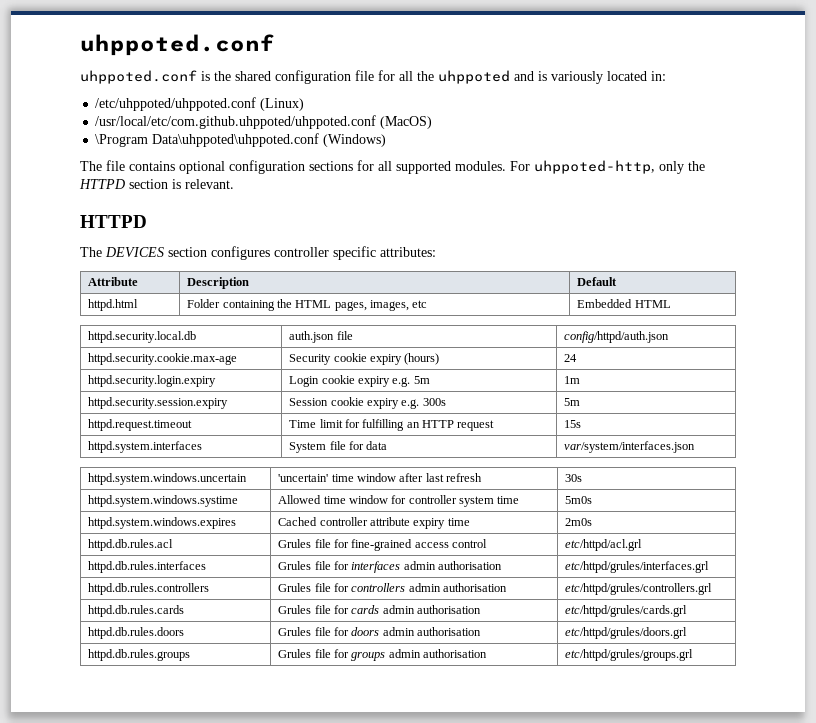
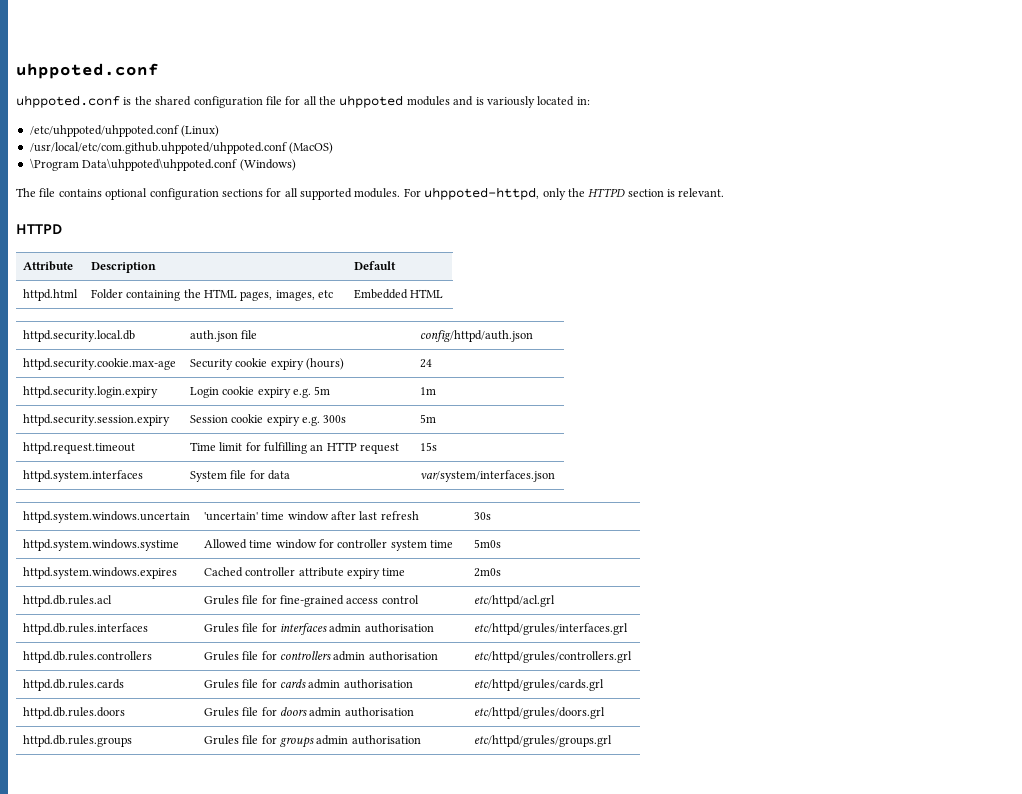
- uhppoted.conf is the shared configuration file for all the uhppoted and is variously located in:
+ uhppoted.conf is the shared configuration file for all the uhppoted modules and is variously located in:
- For uhppoted-http, only the HTTPD section is relevant.
+ For uhppoted-httpd, only the HTTPD section is relevant.
- The DEVICES section configures controller specific attributes:

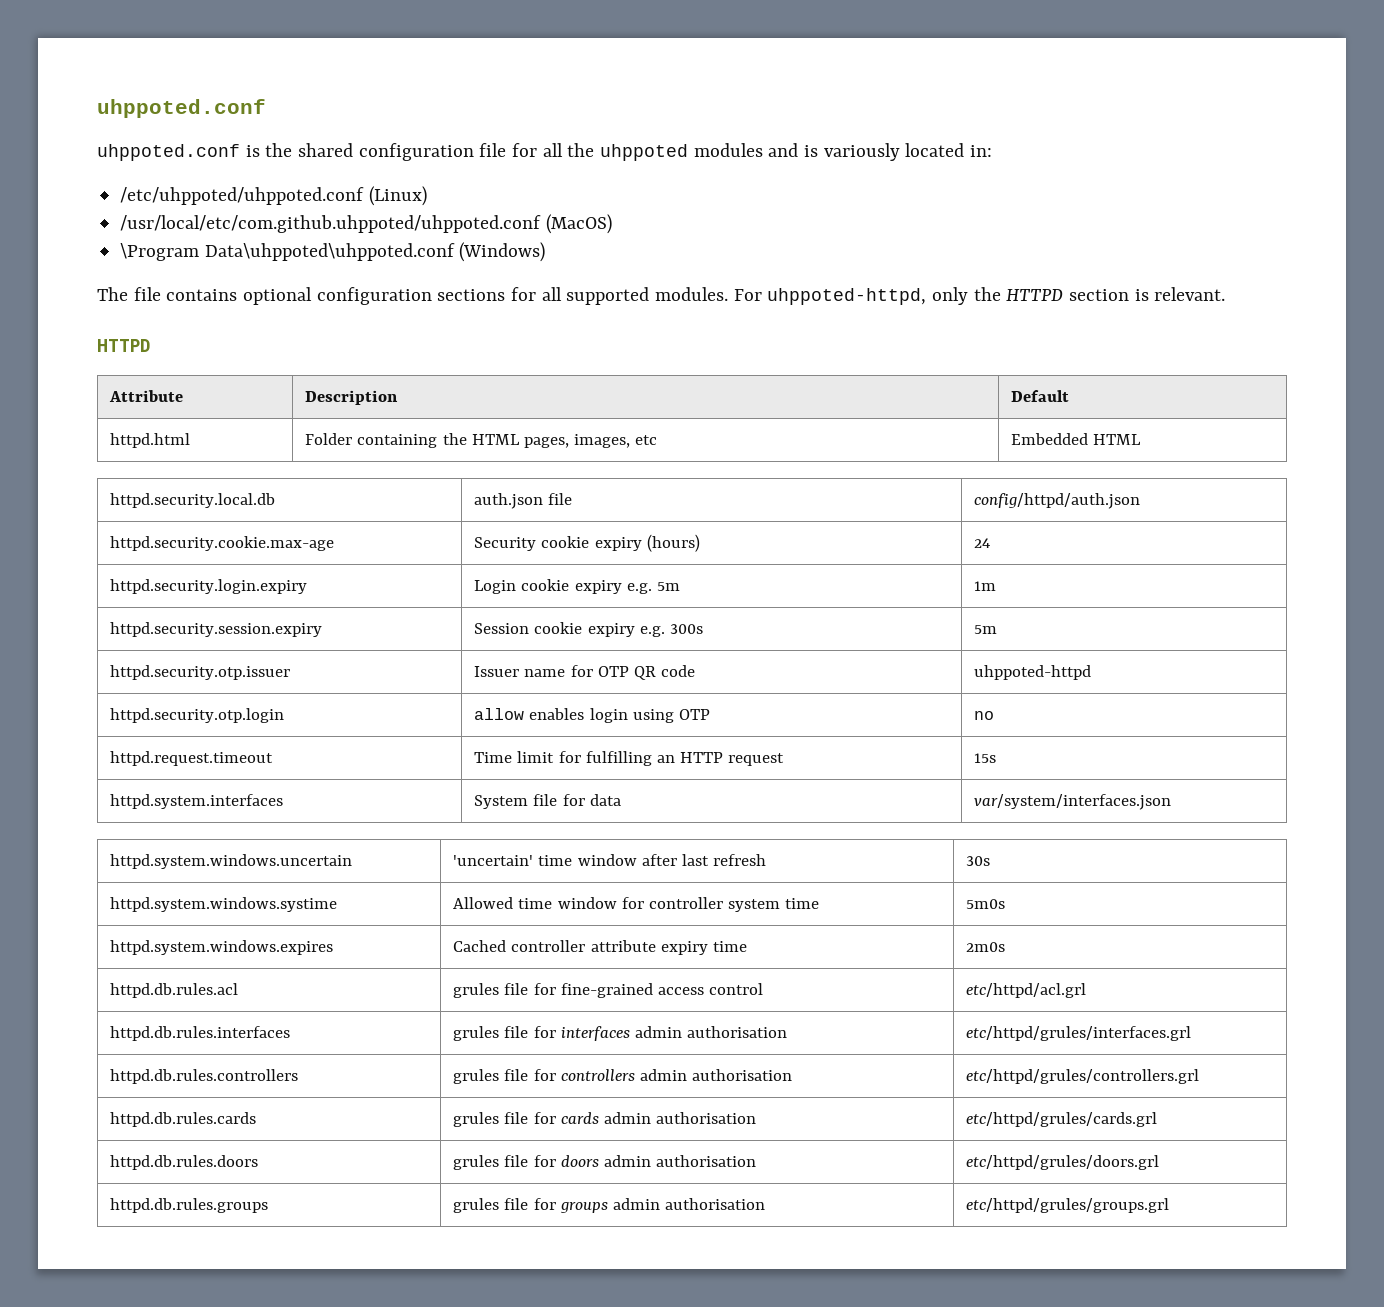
+ httpd.security.otp.issuer | Issuer name for OTP QR code | uhppoted-httpd
+ httpd.security.otp.login | allow enables login using OTP | no
- httpd.db.rules.acl | Grules file for fine-grained access control | etc/httpd/acl.grl
+ httpd.db.rules.acl | grules file for fine-grained access control | etc/httpd/acl.grl
- httpd.db.rules.interfaces | Grules file for interfaces admin authorisation | etc/httpd/grules/interfaces.grl
+ httpd.db.rules.interfaces | grules file for interfaces admin authorisation | etc/httpd/grules/interfaces.grl
- httpd.db.rules.controllers | Grules file for controllers admin authorisation | etc/httpd/grules/controllers.grl
+ httpd.db.rules.controllers | grules file for controllers admin authorisation | etc/httpd/grules/controllers.grl
- httpd.db.rules.cards | Grules file for cards admin authorisation | etc/httpd/grules/cards.grl
+ httpd.db.rules.cards | grules file for cards admin authorisation | etc/httpd/grules/cards.grl
- httpd.db.rules.doors | Grules file for doors admin authorisation | etc/httpd/grules/doors.grl
+ httpd.db.rules.doors | grules file for doors admin authorisation | etc/httpd/grules/doors.grl
- httpd.db.rules.groups | Grules file for groups admin authorisation | etc/httpd/grules/groups.grl
+ httpd.db.rules.groups | grules file for groups admin authorisation | etc/httpd/grules/groups.grl

